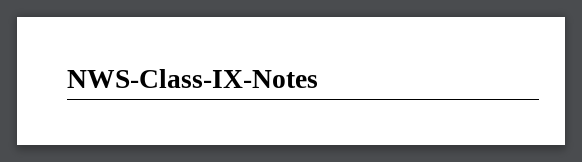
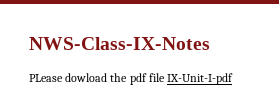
+ PLease dowload the pdf file IX-Unit-I-pdf

